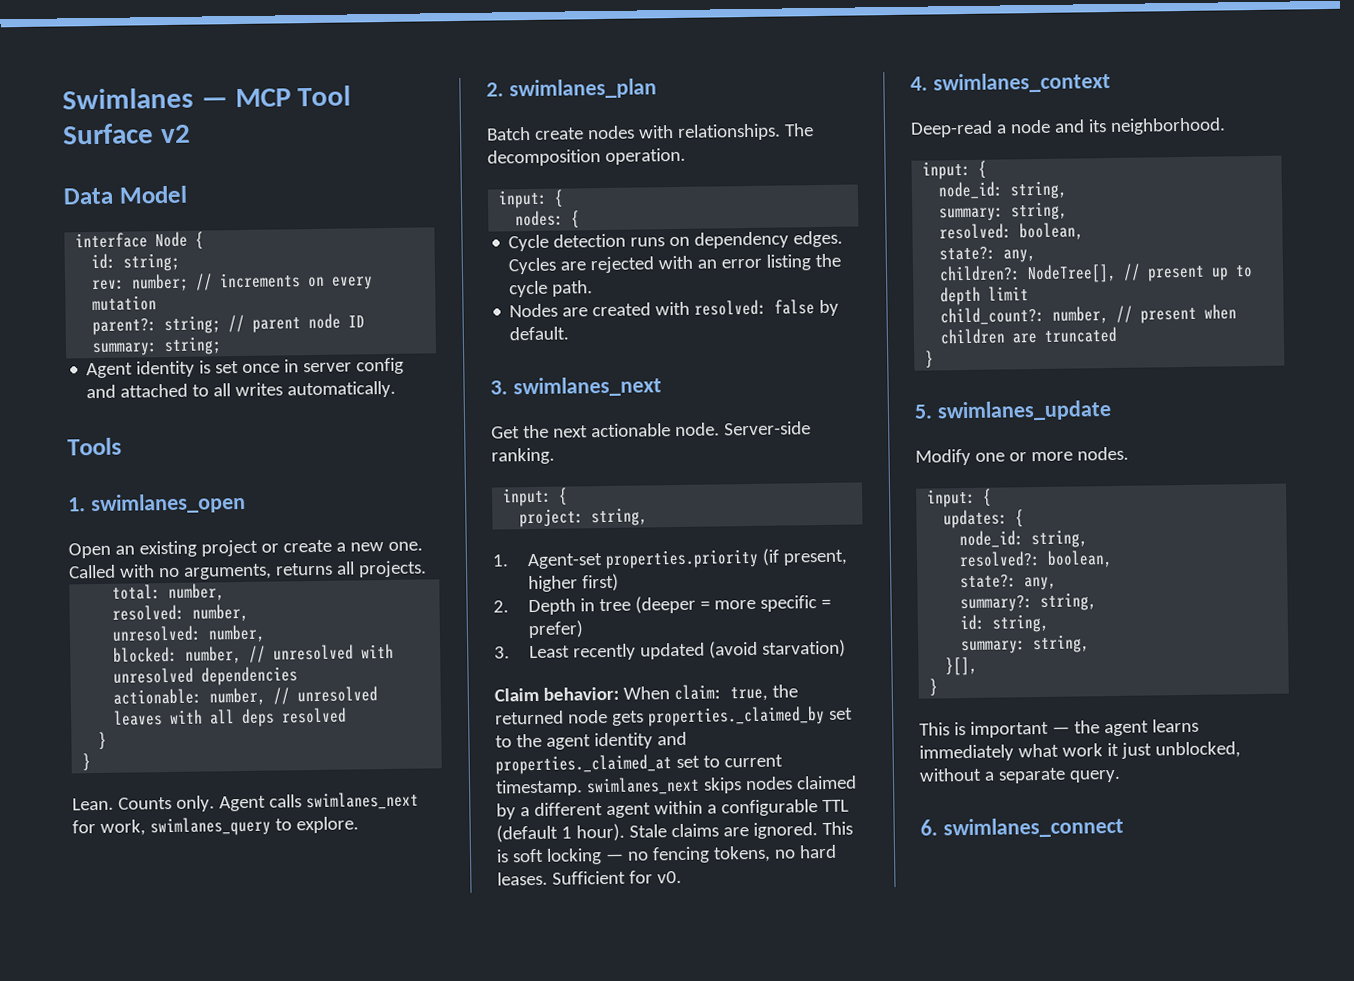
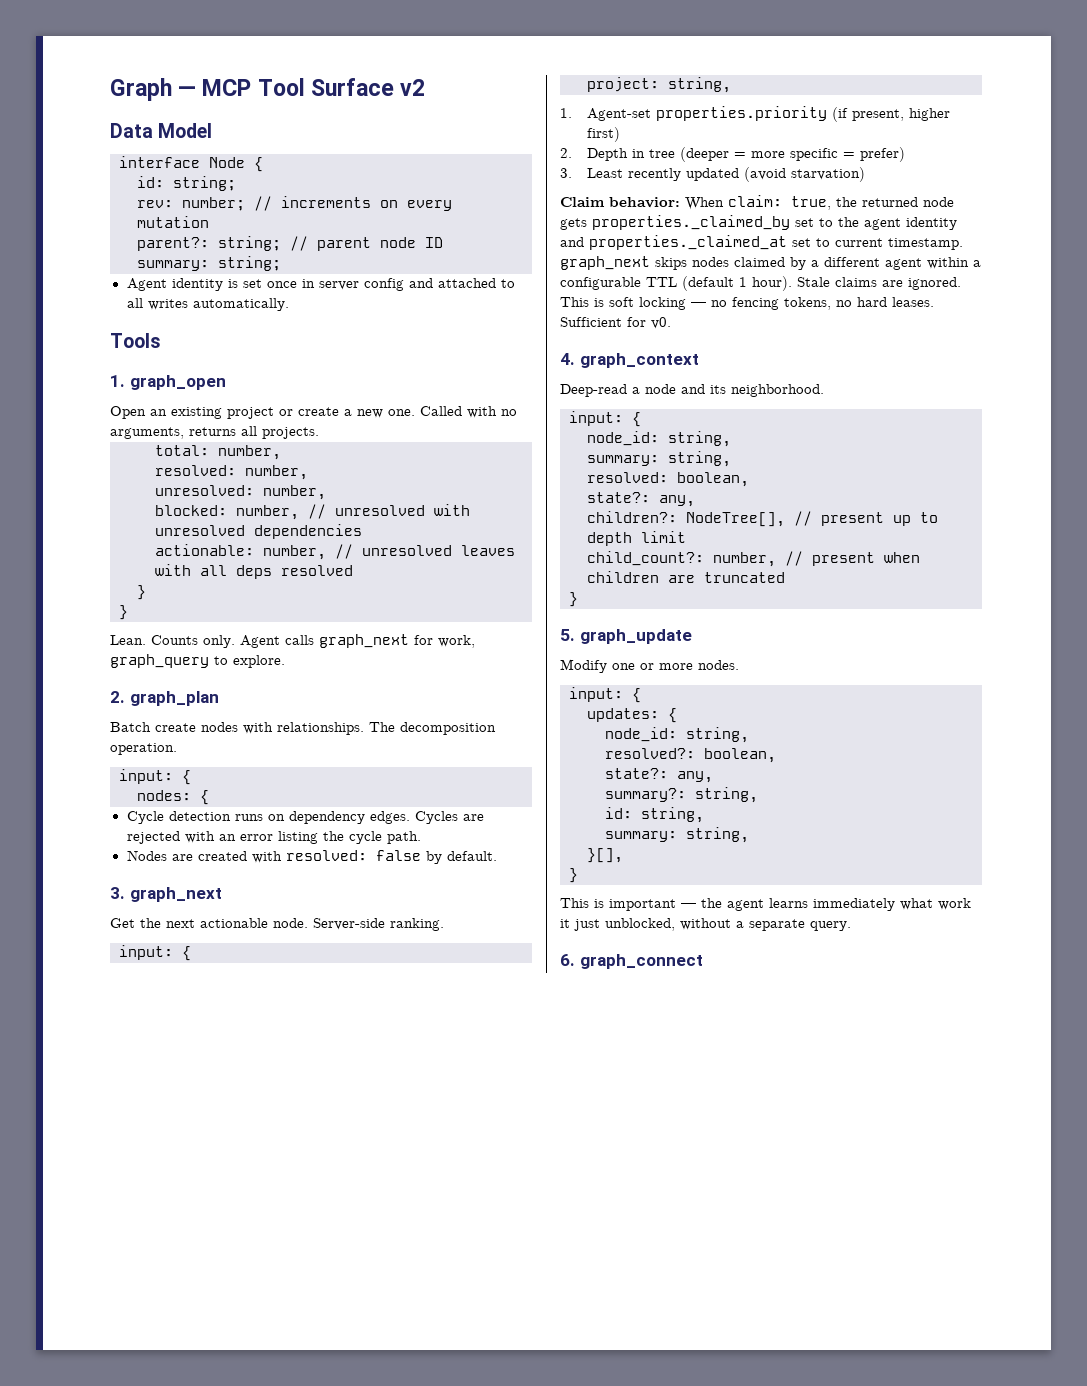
- Swimlanes — MCP Tool Surface v2
+ Graph — MCP Tool Surface v2
- 1. swimlanes_open
+ 1. graph_open
- Agent calls swimlanes_next for work, swimlanes_query to explore.
+ Agent calls graph_next for work, graph_query to explore.
- 2. swimlanes_plan
+ 2. graph_plan
- 3. swimlanes_next
+ 3. graph_next
- Claim behavior: When claim: true, the returned node gets properties._claimed_by set to the agent identity and properties._claimed_at set to current timestamp. swimlanes_next skips nodes claimed by a different agent within a configurable TTL (default 1 hour).
+ Claim behavior: When claim: true, the returned node gets properties._claimed_by set to the agent identity and properties._claimed_at set to current timestamp. graph_next skips nodes claimed by a different agent within a configurable TTL (default 1 hour).
- 4. swimlanes_context
+ 4. graph_context
- 5. swimlanes_update
+ 5. graph_update
- 6. swimlanes_connect
+ 6. graph_connect

